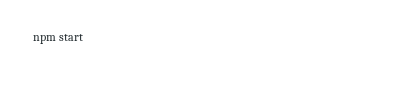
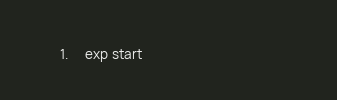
- npm start
+ 1. exp start

